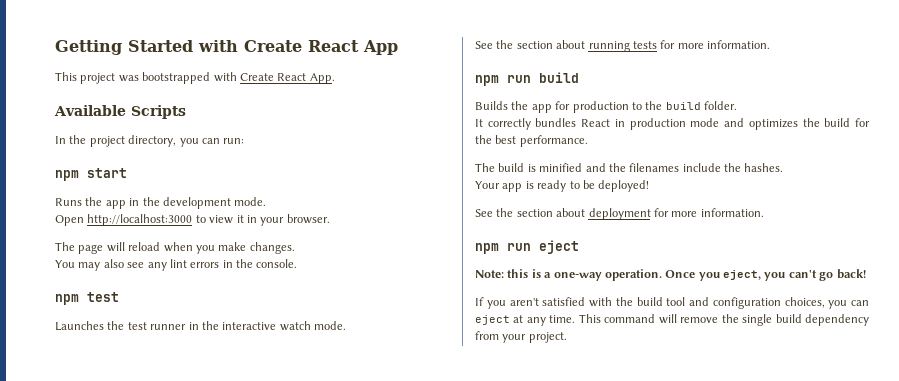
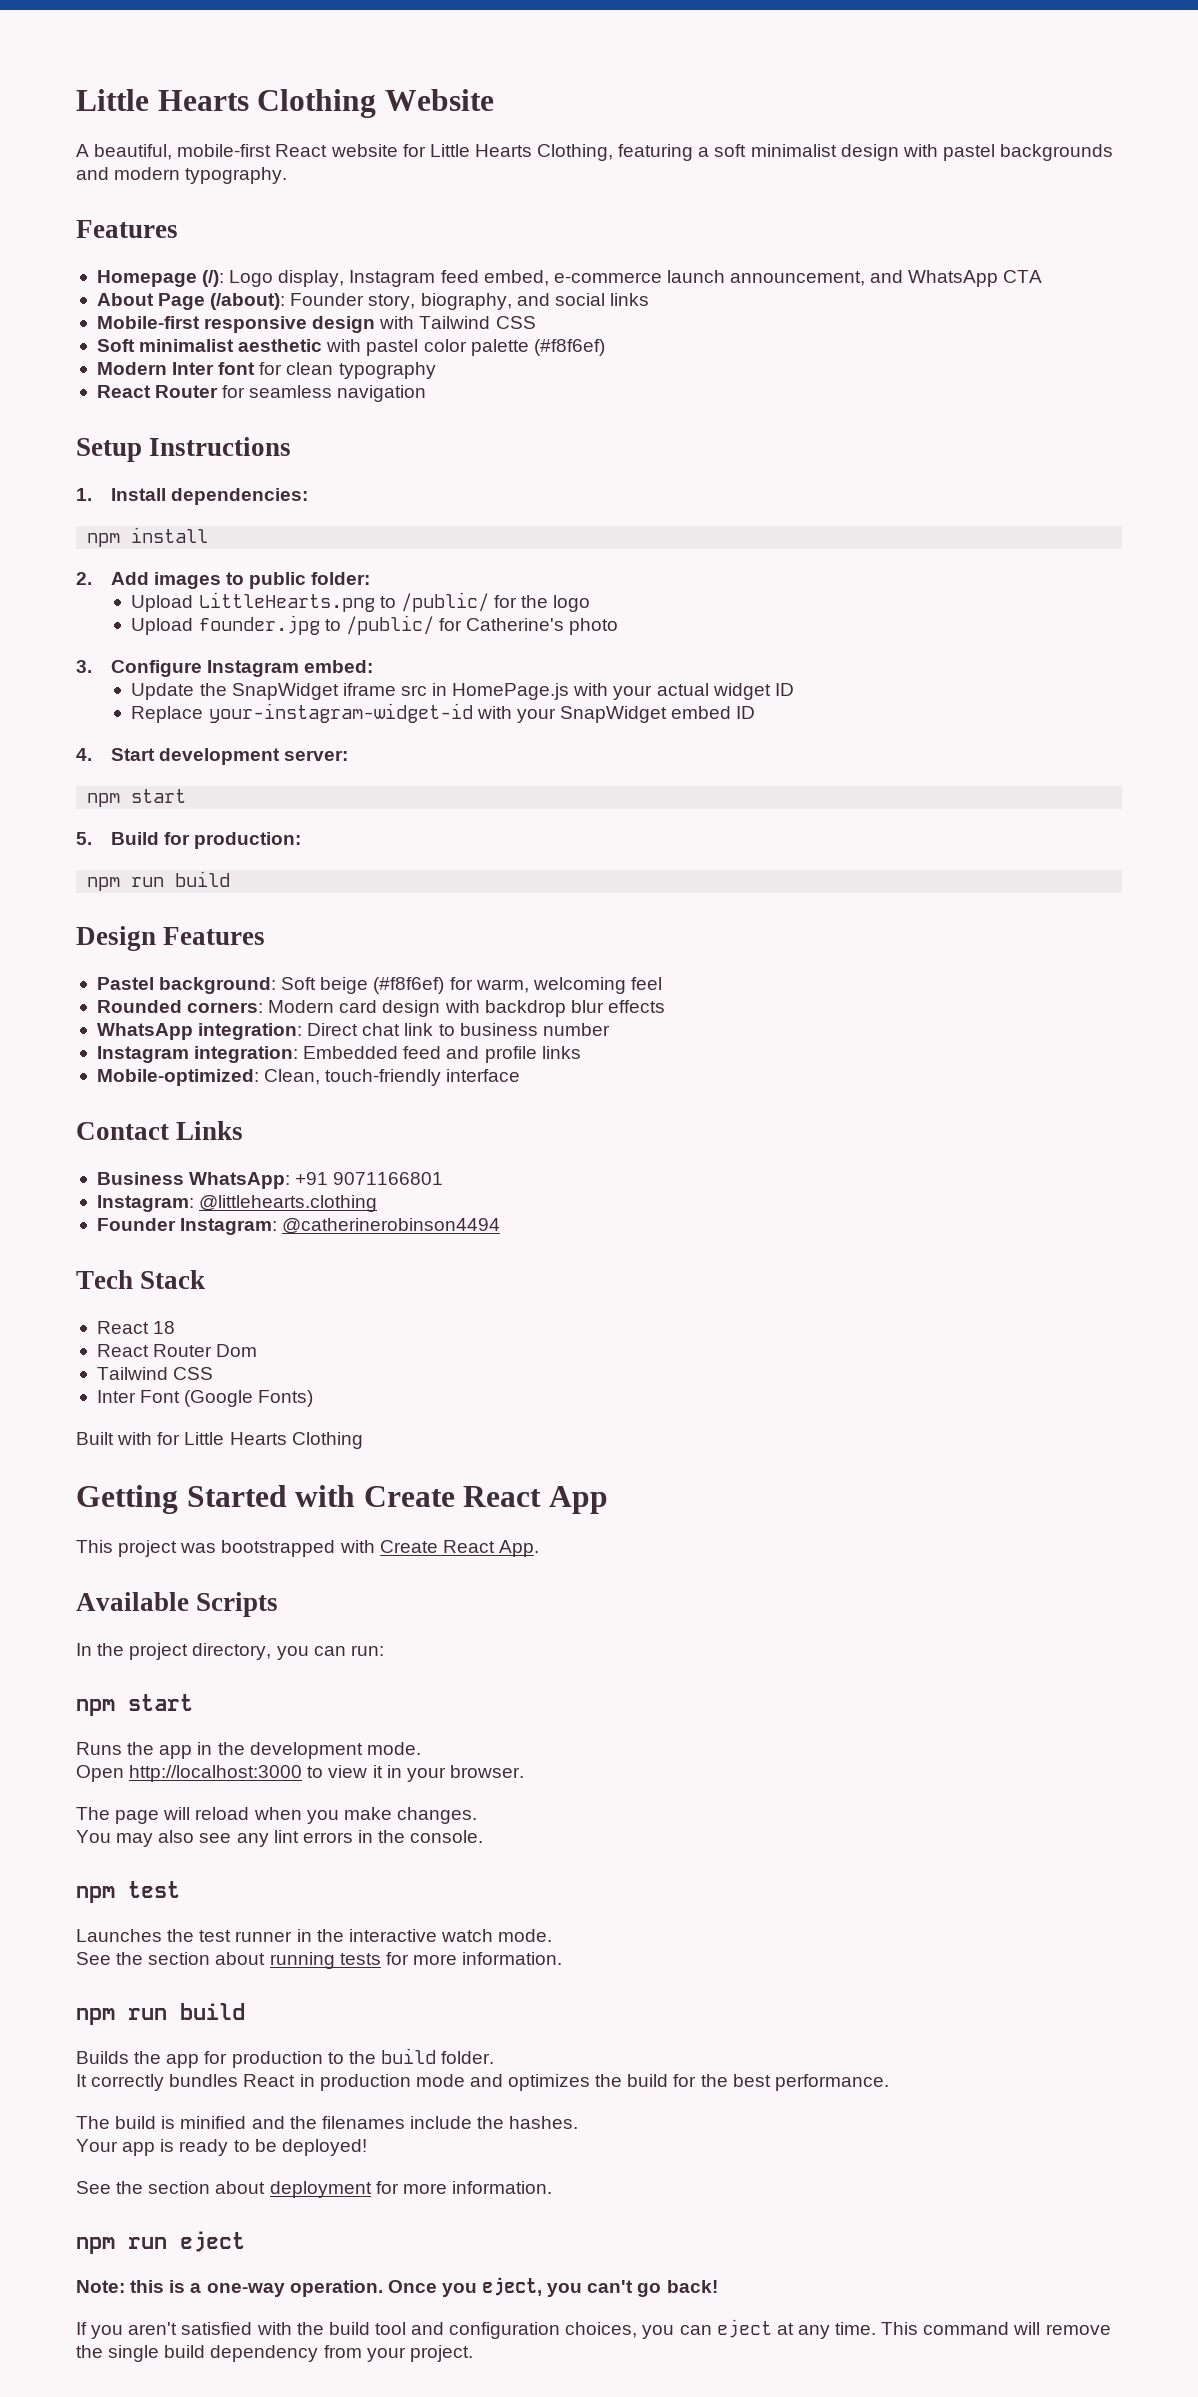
+ Little Hearts Clothing Website
+ A beautiful, mobile-first React website for Little Hearts Clothing, featuring a soft minimalist design with pastel backgrounds and modern typography.
+ Features
+ Homepage (/): Logo display, Instagram feed embed, e-commerce launch announcement, and WhatsApp CTA
+ About Page (/about): Founder story, biography, and social links
+ Mobile-first responsive design with Tailwind CSS
+ Soft minimalist aesthetic with pastel color palette (#f8f6ef)
+ Modern Inter font for clean typography
+ React Router for seamless navigation
+ Setup Instructions
+ 1. Install dependencies:
+ npm install
+ 2. Add images to public folder:
+ Upload LittleHearts.png to /public/ for the logo
+ Upload founder.jpg to /public/ for Catherine's photo
+ 3. Configure Instagram embed:
+ Update the SnapWidget iframe src in HomePage.js with your actual widget ID
+ Replace your-instagram-widget-id with your SnapWidget embed ID
+ 4. Start development server:
+ npm start
+ 5. Build for production:
+ npm run build
+ Design Features
+ Pastel background: Soft beige (#f8f6ef) for warm, welcoming feel
+ Rounded corners: Modern card design with backdrop blur effects
+ WhatsApp integration: Direct chat link to business number
+ Instagram integration: Embedded feed and profile links
+ Mobile-optimized: Clean, touch-friendly interface
+ Contact Links
+ Business WhatsApp: +91 9071166801
+ Instagram: @littlehearts.clothing
+ Founder Instagram: @catherinerobinson4494
+ Tech Stack
+ React 18
+ React Router Dom
+ Tailwind CSS
+ Inter Font (Google Fonts)
+ Built with for Little Hearts Clothing

